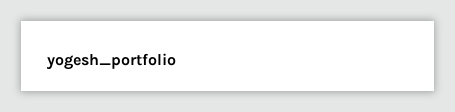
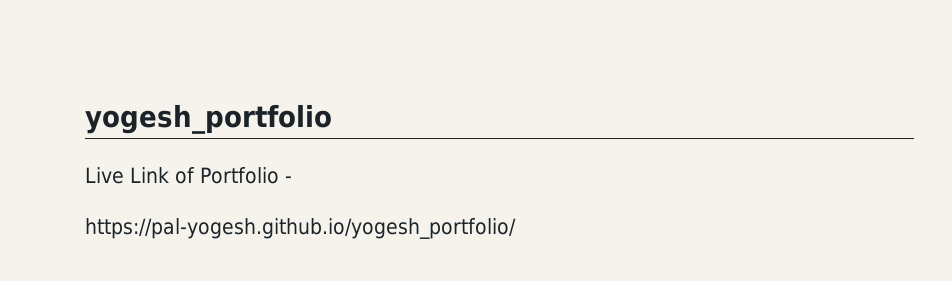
+ Live Link of Portfolio -
+ https://pal-yogesh.github.io/yogesh_portfolio/

